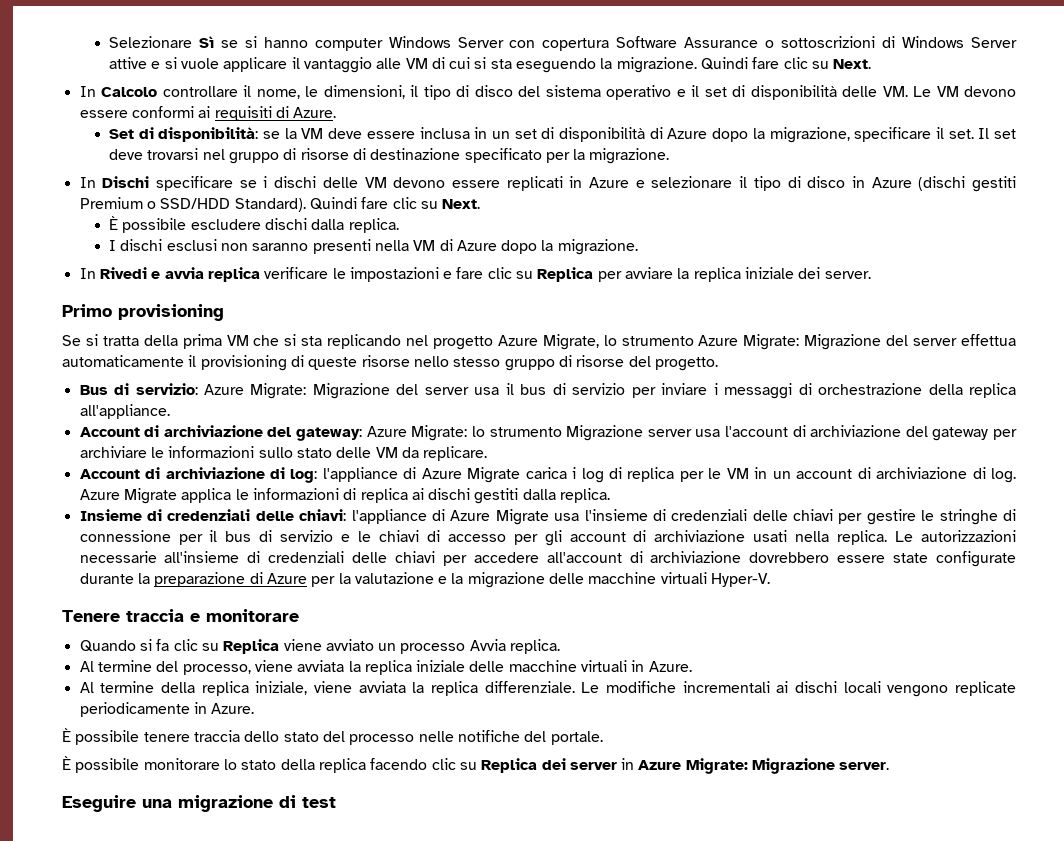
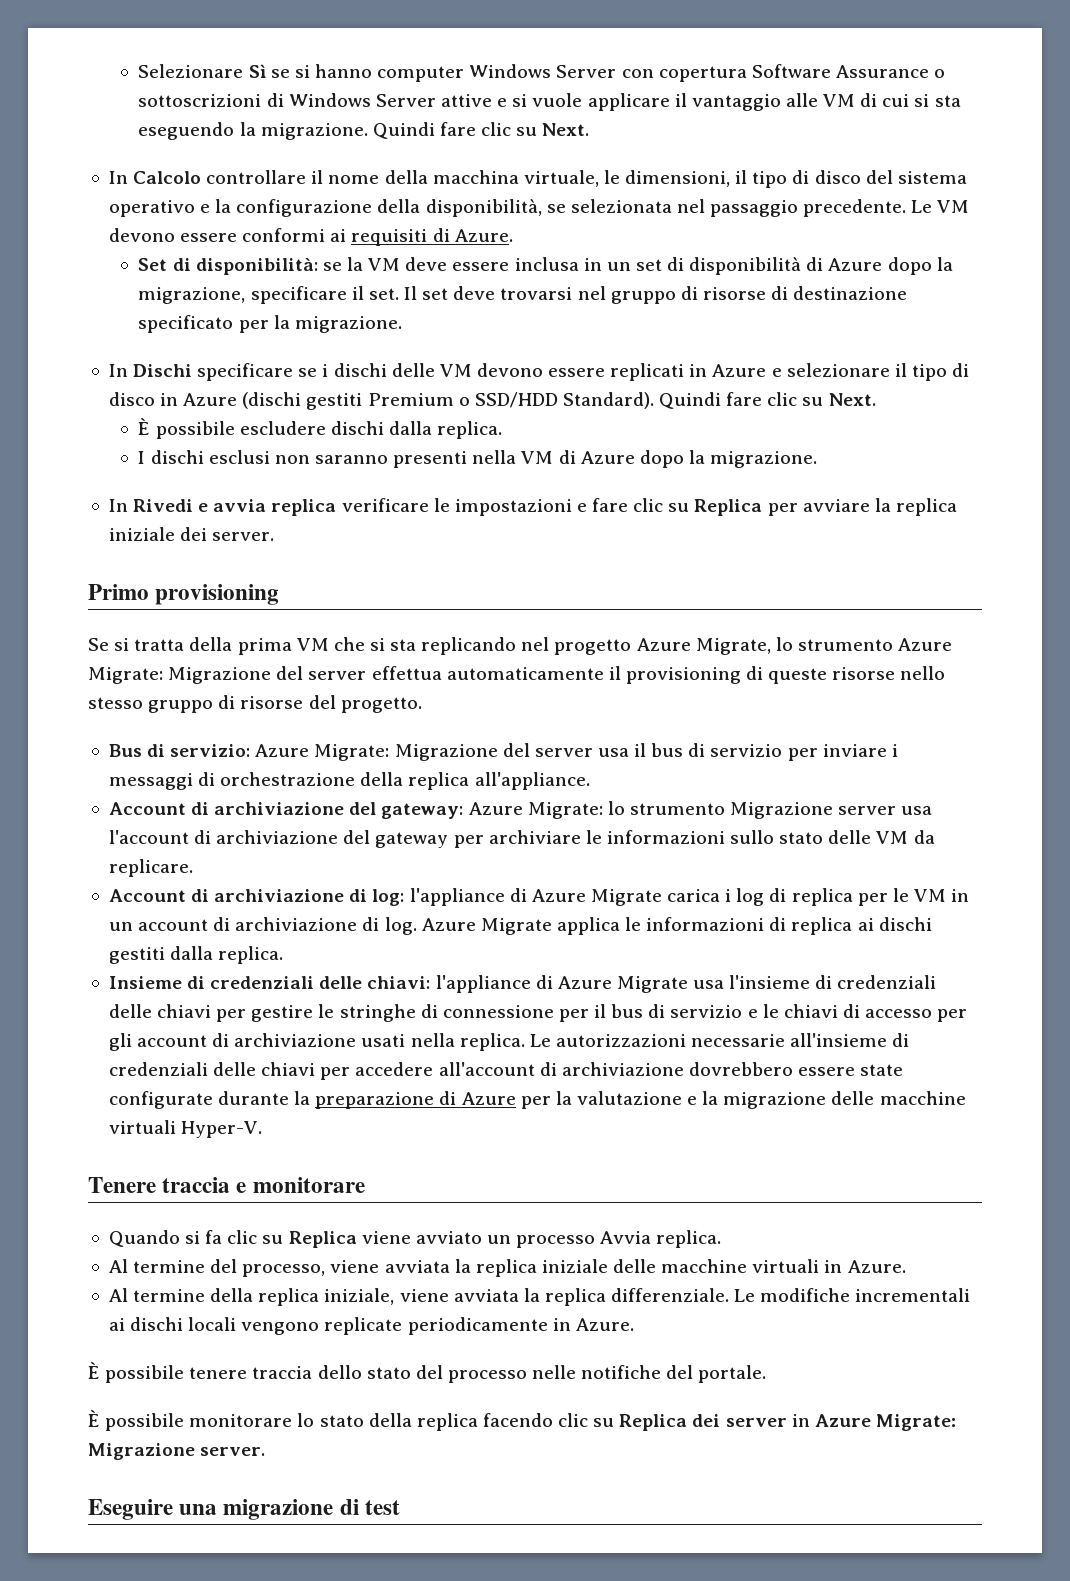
- In Calcolo controllare il nome, le dimensioni, il tipo di disco del sistema operativo e il set di disponibilità delle VM. Le VM devono essere conformi ai requisiti di Azure.
+ In Calcolo controllare il nome della macchina virtuale, le dimensioni, il tipo di disco del sistema operativo e la configurazione della disponibilità, se selezionata nel passaggio precedente. Le VM devono essere conformi ai requisiti di Azure.

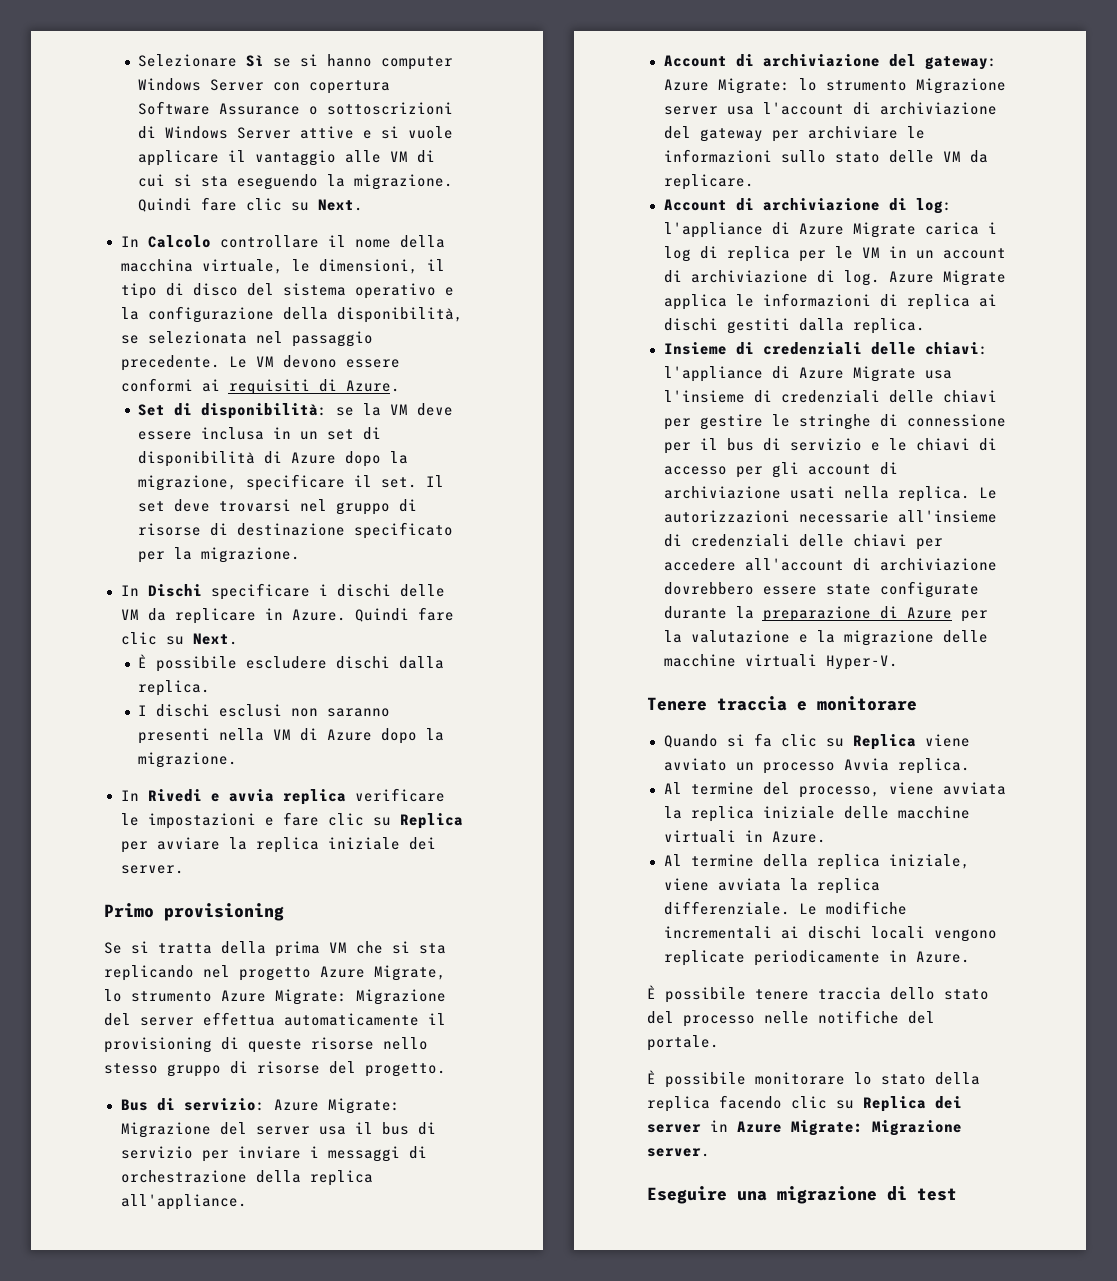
- In Dischi specificare se i dischi delle VM devono essere replicati in Azure e selezionare il tipo di disco in Azure (dischi gestiti Premium o SSD/HDD Standard).
+ In Dischi specificare i dischi delle VM da replicare in Azure.

